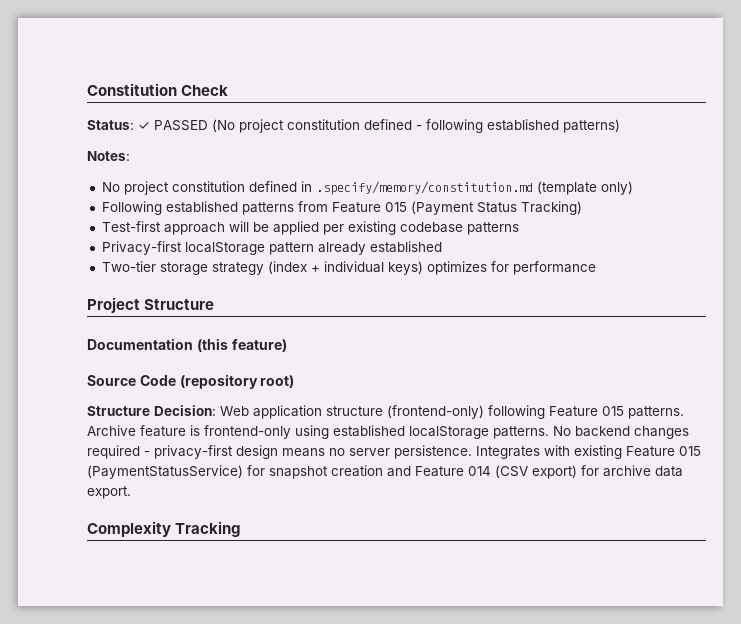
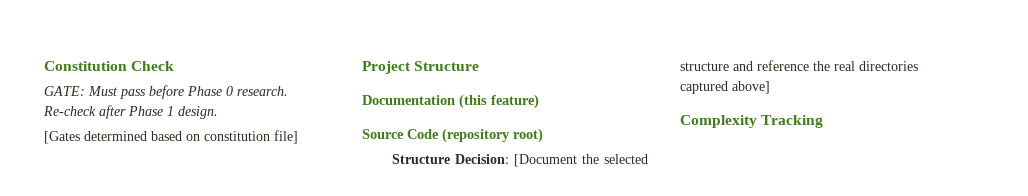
- Status: ✓ PASSED (No project constitution defined - following established patterns)
- Notes:
- No project constitution defined in .specify/memory/constitution.md (template only)
- Following established patterns from Feature 015 (Payment Status Tracking)
- Test-first approach will be applied per existing codebase patterns
- Privacy-first localStorage pattern already established
- Two-tier storage strategy (index + individual keys) optimizes for performance
+ GATE: Must pass before Phase 0 research. Re-check after Phase 1 design.
+ [Gates determined based on constitution file]
- Structure Decision: Web application structure (frontend-only) following Feature 015 patterns. Archive feature is frontend-only using established localStorage patterns. No backend changes required - privacy-first design means no server persistence. Integrates with existing Feature 015 (PaymentStatusService) for snapshot creation and Feature 014 (CSV export) for archive data export.
+ Structure Decision: [Document the selected structure and reference the real directories captured above]

